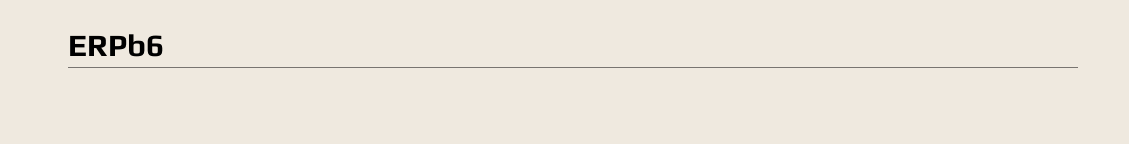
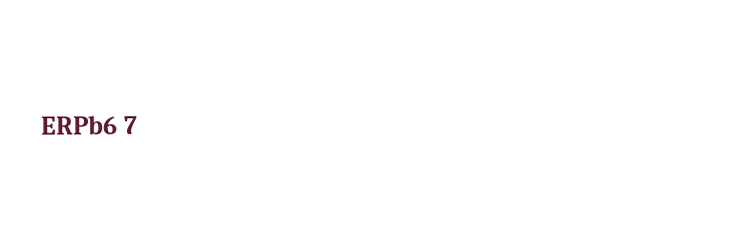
- ERPb6
+ ERPb6 7

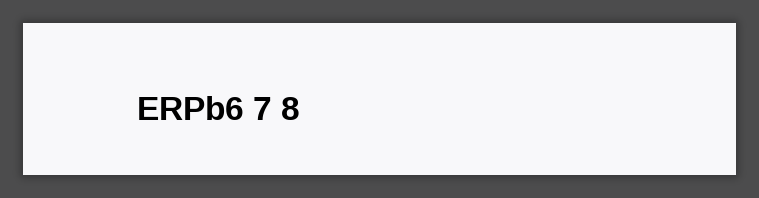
- ERPb6 7
+ ERPb6 7 8

